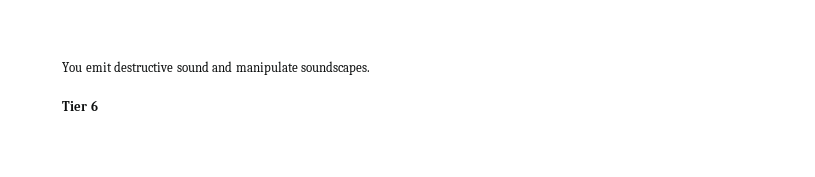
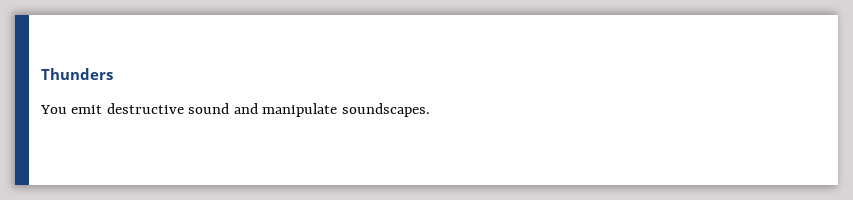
+ Thunders
- Tier 6

